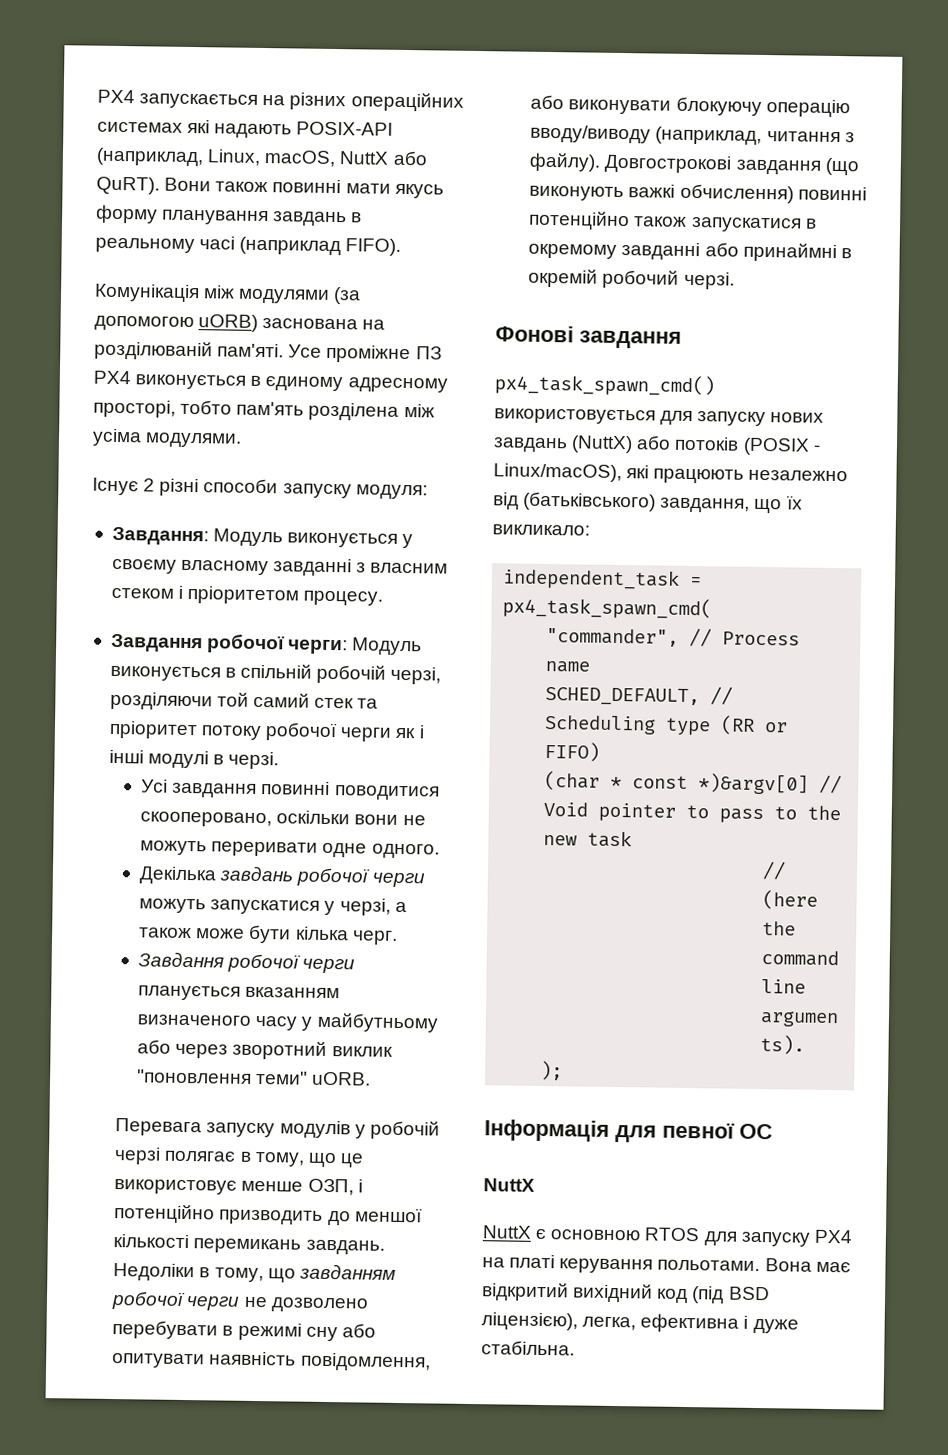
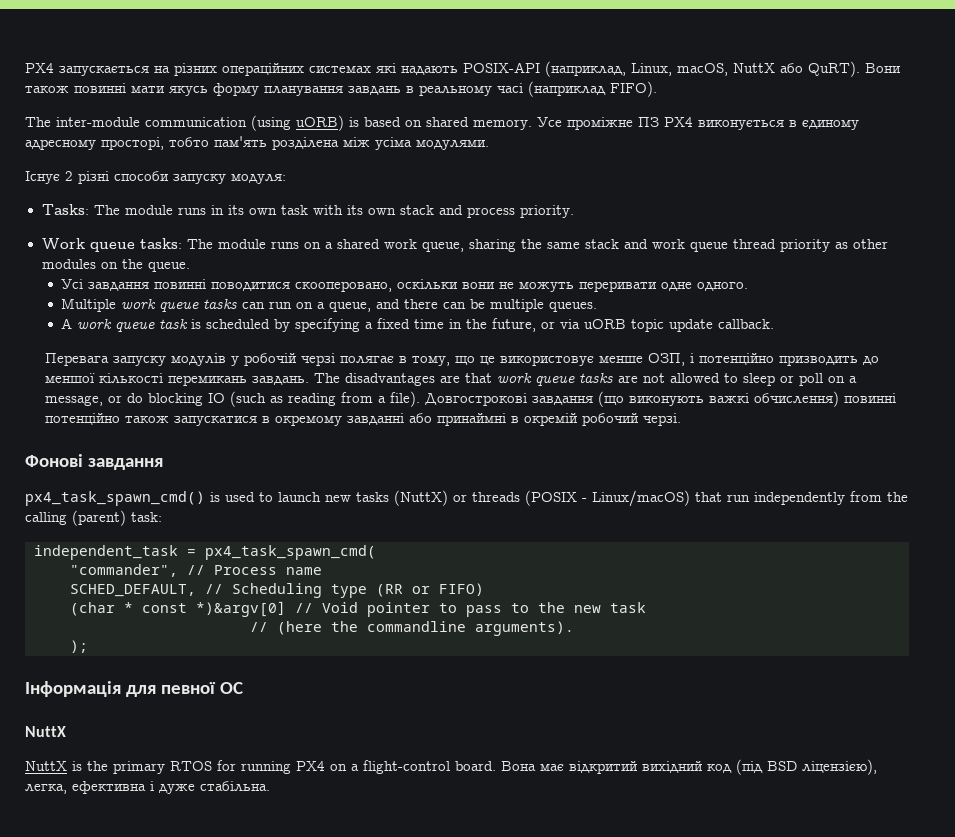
- Комунікація між модулями (за допомогою uORB) заснована на розділюваній пам'яті.
+ The inter-module communication (using uORB) is based on shared memory.
- Завдання: Модуль виконується у своєму власному завданні з власним стеком і пріоритетом процесу.
- Завдання робочої черги: Модуль виконується в спільній робочій черзі, розділяючи той самий стек та пріоритет потоку робочої черги як і інші модулі в черзі.
+ Tasks: The module runs in its own task with its own stack and process priority.
+ Work queue tasks: The module runs on a shared work queue, sharing the same stack and work queue thread priority as other modules on the queue.
- Декілька завдань робочої черги можуть запускатися у черзі, а також може бути кілька черг.
- Завдання робочої черги планується вказанням визначеного часу у майбутньому або через зворотний виклик "поновлення теми" uORB.
+ Multiple work queue tasks can run on a queue, and there can be multiple queues.
+ A work queue task is scheduled by specifying a fixed time in the future, or via uORB topic update callback.
- Недоліки в тому, що завданням робочої черги не дозволено перебувати в режимі сну або опитувати наявність повідомлення, або виконувати блокуючу операцію вводу/виводу (наприклад, читання з файлу).
+ The disadvantages are that work queue tasks are not allowed to sleep or poll on a message, or do blocking IO (such as reading from a file).
- px4_task_spawn_cmd() використовується для запуску нових завдань (NuttX) або потоків (POSIX - Linux/macOS), які працюють незалежно від (батьківського) завдання, що їх викликало:
+ px4_task_spawn_cmd() is used to launch new tasks (NuttX) or threads (POSIX - Linux/macOS) that run independently from the calling (parent) task:
- NuttX є основною RTOS для запуску PX4 на платі керування польотами.
+ NuttX is the primary RTOS for running PX4 on a flight-control board.

